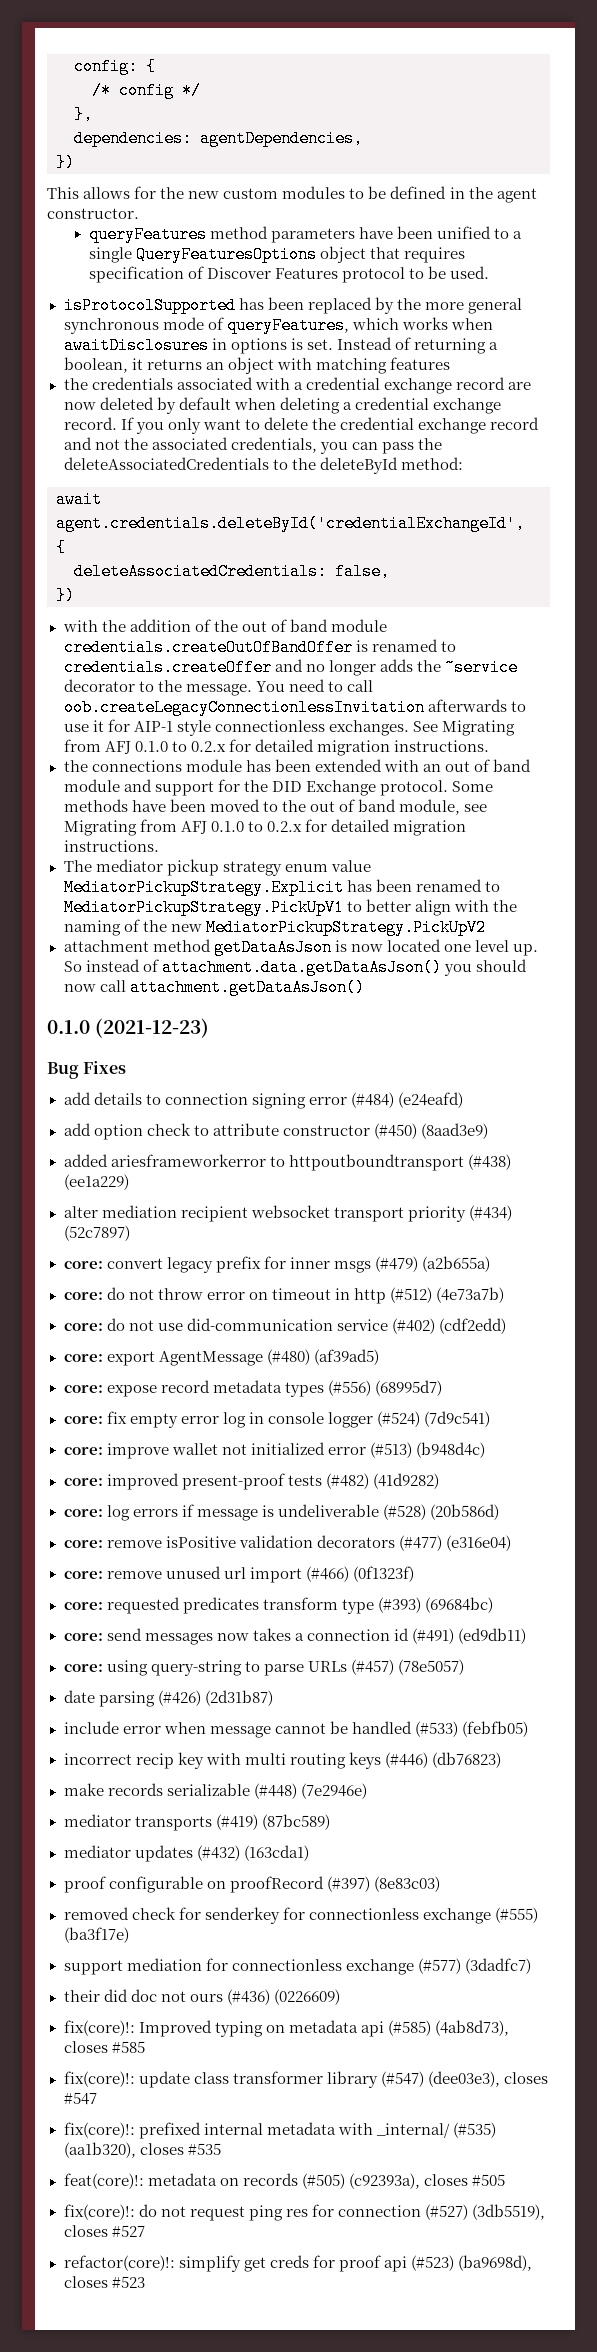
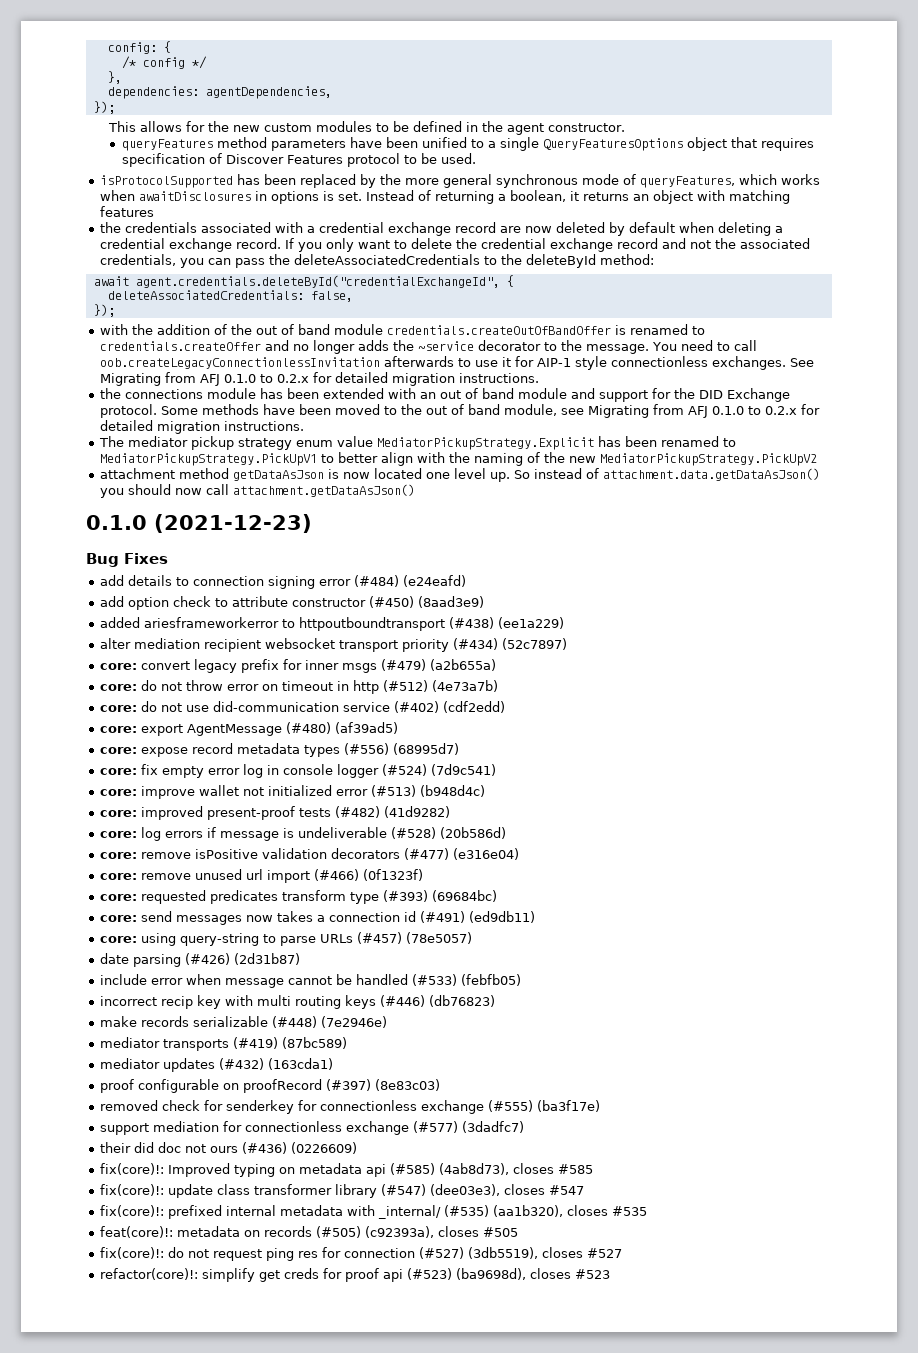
  dependencies: agentDependencies,
- })
+ });
- await agent.credentials.deleteById('credentialExchangeId', {
+ await agent.credentials.deleteById("credentialExchangeId", {
  deleteAssociatedCredentials: false,
- })
+ });

